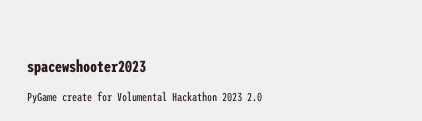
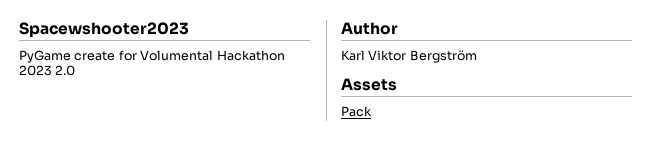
- spacewshooter2023
+ Spacewshooter2023
+ Author
+ Karl Viktor Bergström
+ Assets
+ Pack

